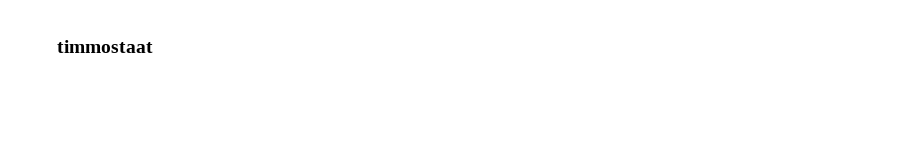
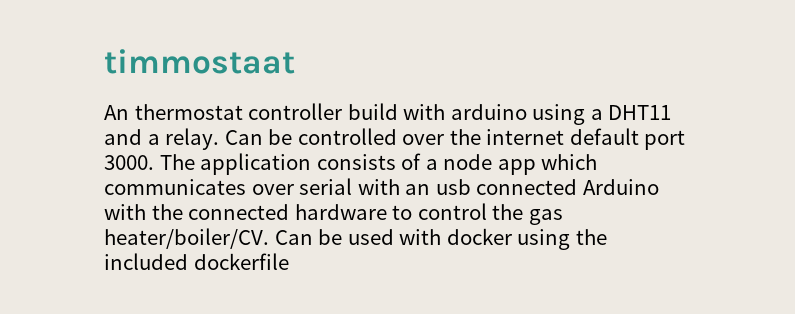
+ An thermostat controller build with arduino using a DHT11 and a relay. Can be controlled over the internet default port 3000. The application consists of a node app which communicates over serial with an usb connected Arduino with the connected hardware to control the gas heater/boiler/CV. Can be used with docker using the included dockerfile

